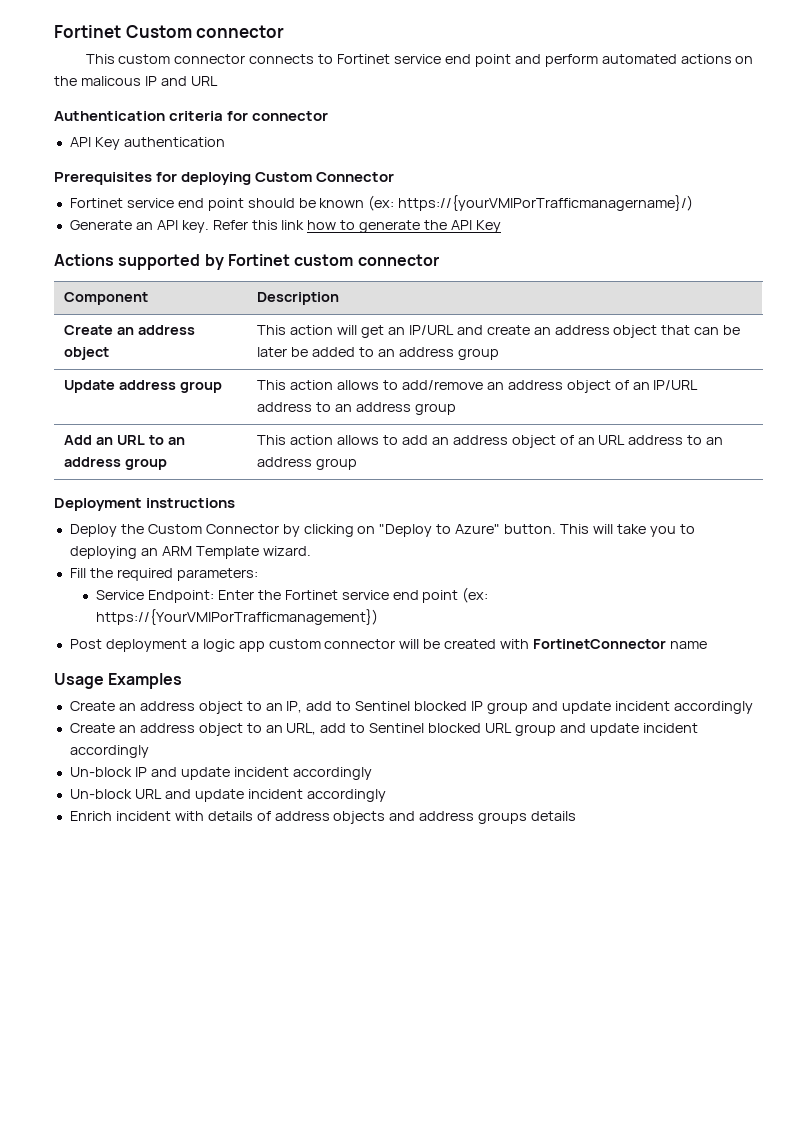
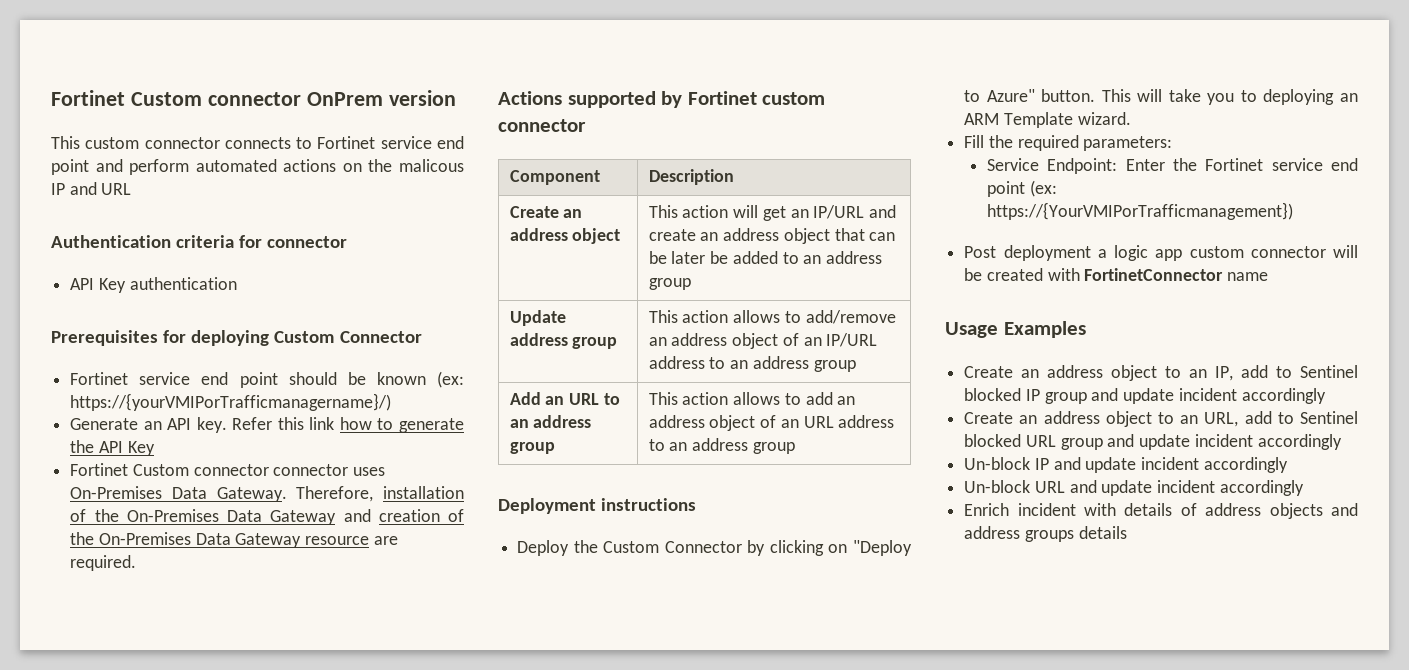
- Fortinet Custom connector
+ Fortinet Custom connector OnPrem version
+ Fortinet Custom connector connector uses On-Premises Data Gateway. Therefore, installation of the On-Premises Data Gateway and creation of the On-Premises Data Gateway resource are required.

